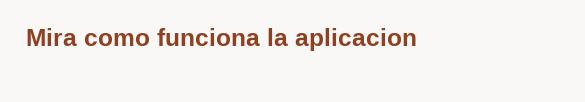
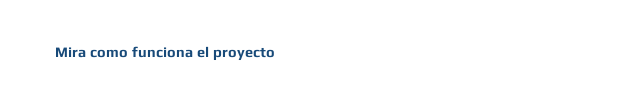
- Mira como funciona la aplicacion
+ Mira como funciona el proyecto

